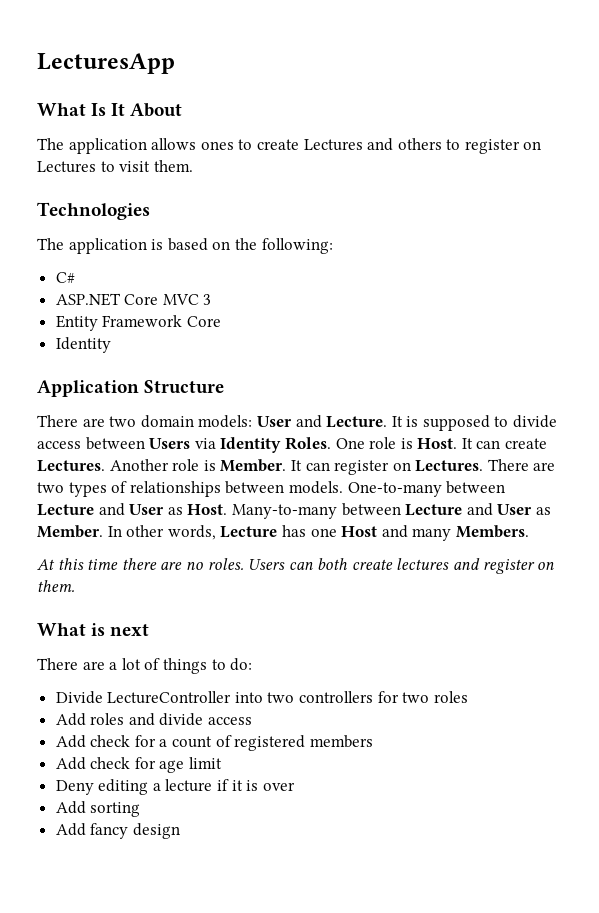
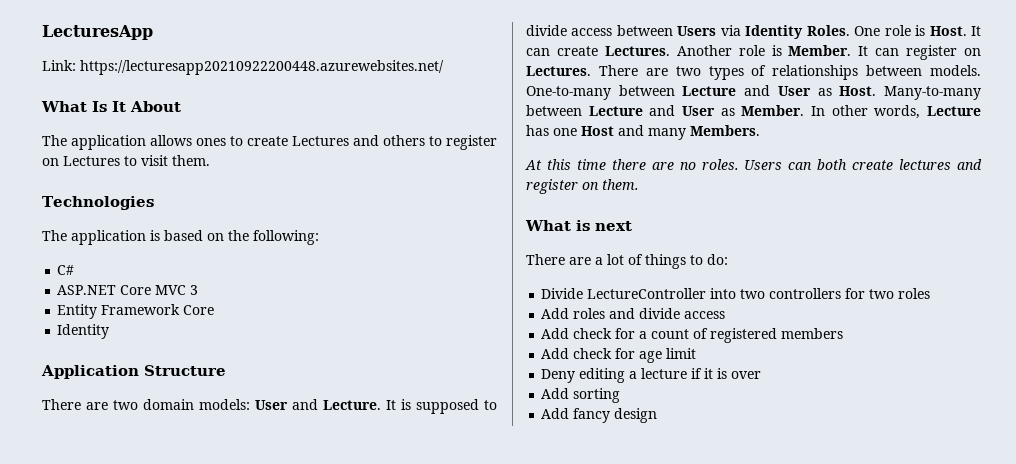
+ Link: https://lecturesapp20210922200448.azurewebsites.net/

